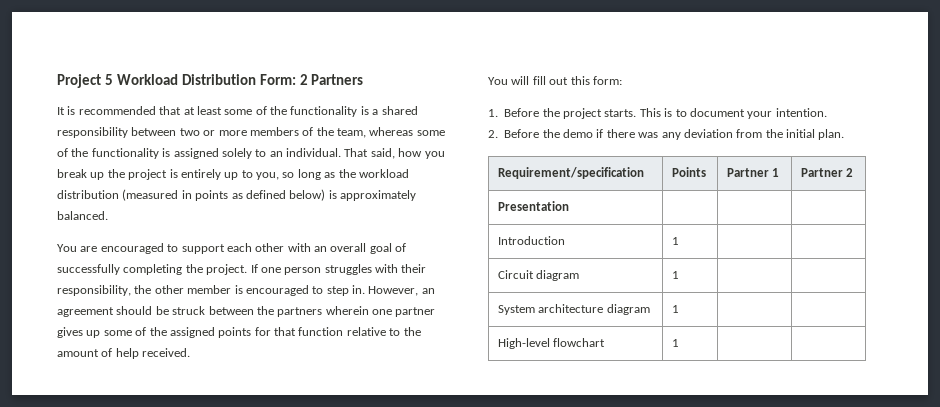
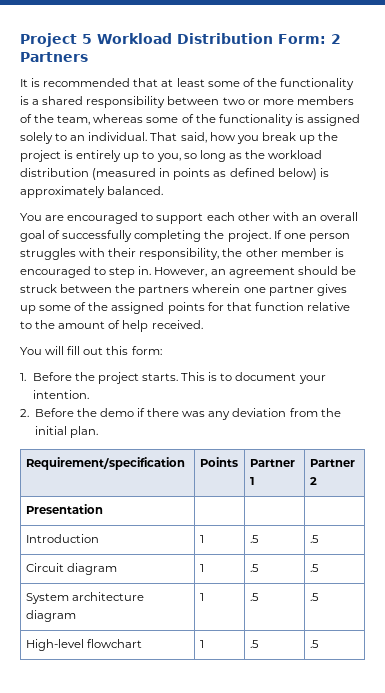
- Introduction | 1 | |
+ Introduction | 1 | .5 | .5
- Circuit diagram | 1 | |
+ Circuit diagram | 1 | .5 | .5
- System architecture diagram | 1 | |
+ System architecture diagram | 1 | .5 | .5
- High-level flowchart | 1 | |
+ High-level flowchart | 1 | .5 | .5

